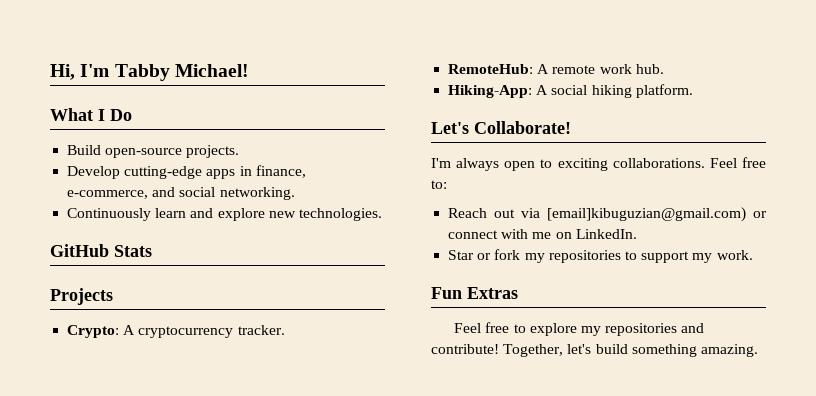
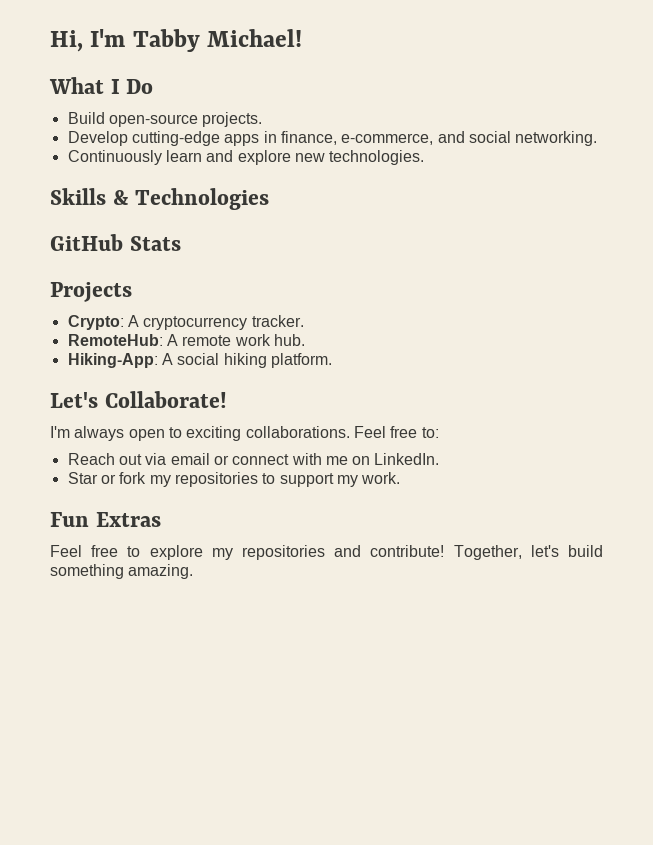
+ Skills & Technologies
- Reach out via [email]kibuguzian@gmail.com) or connect with me on LinkedIn.
+ Reach out via email or connect with me on LinkedIn.

